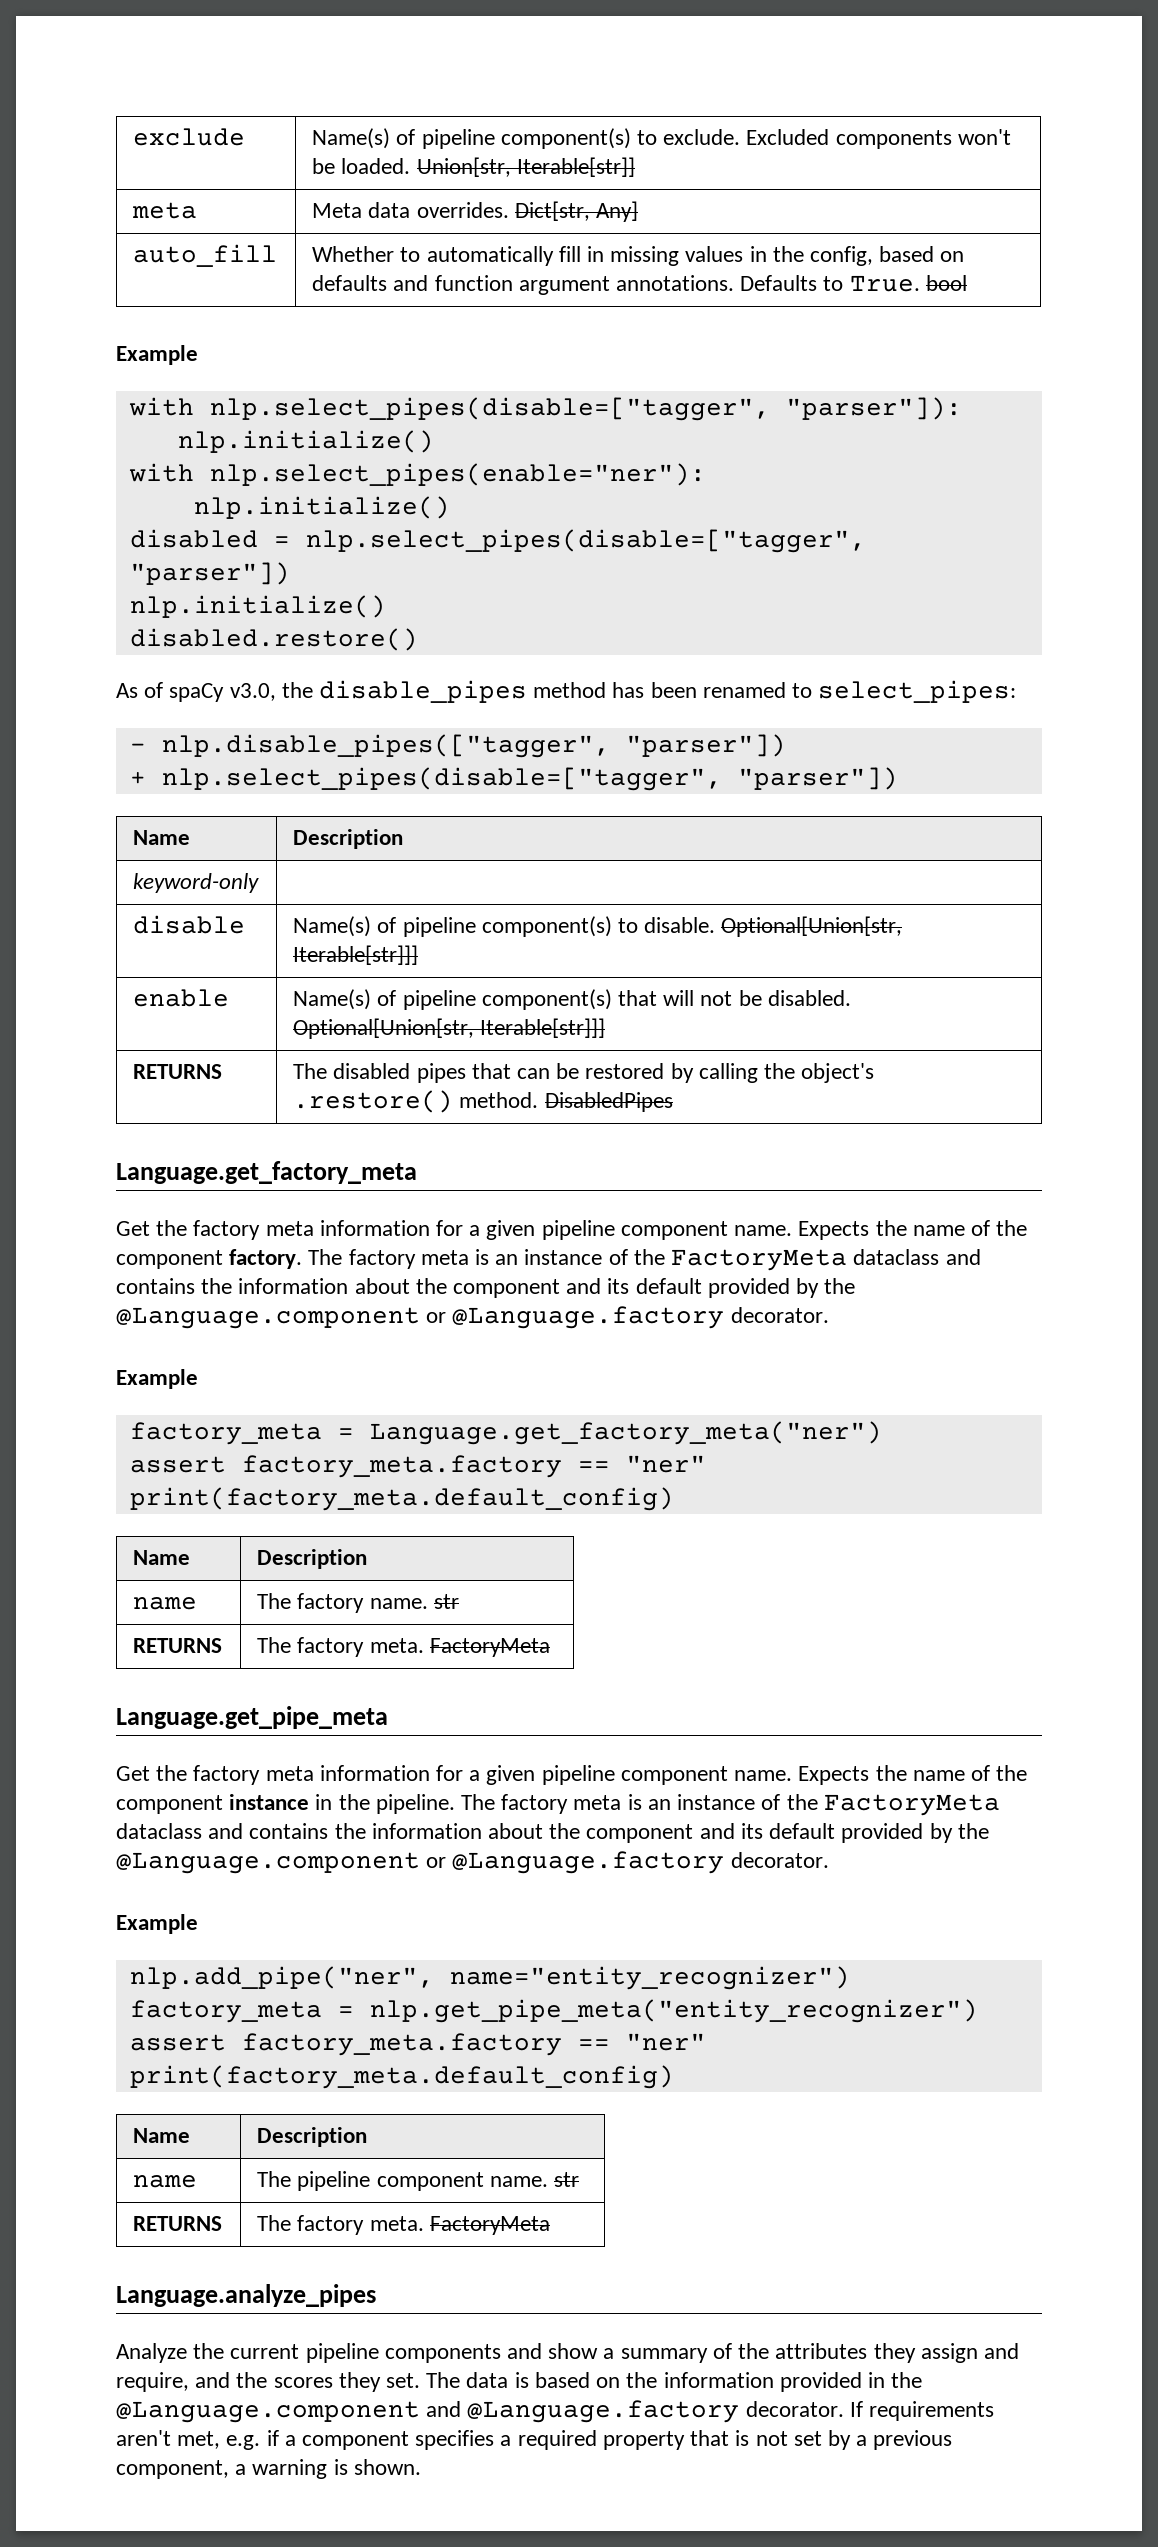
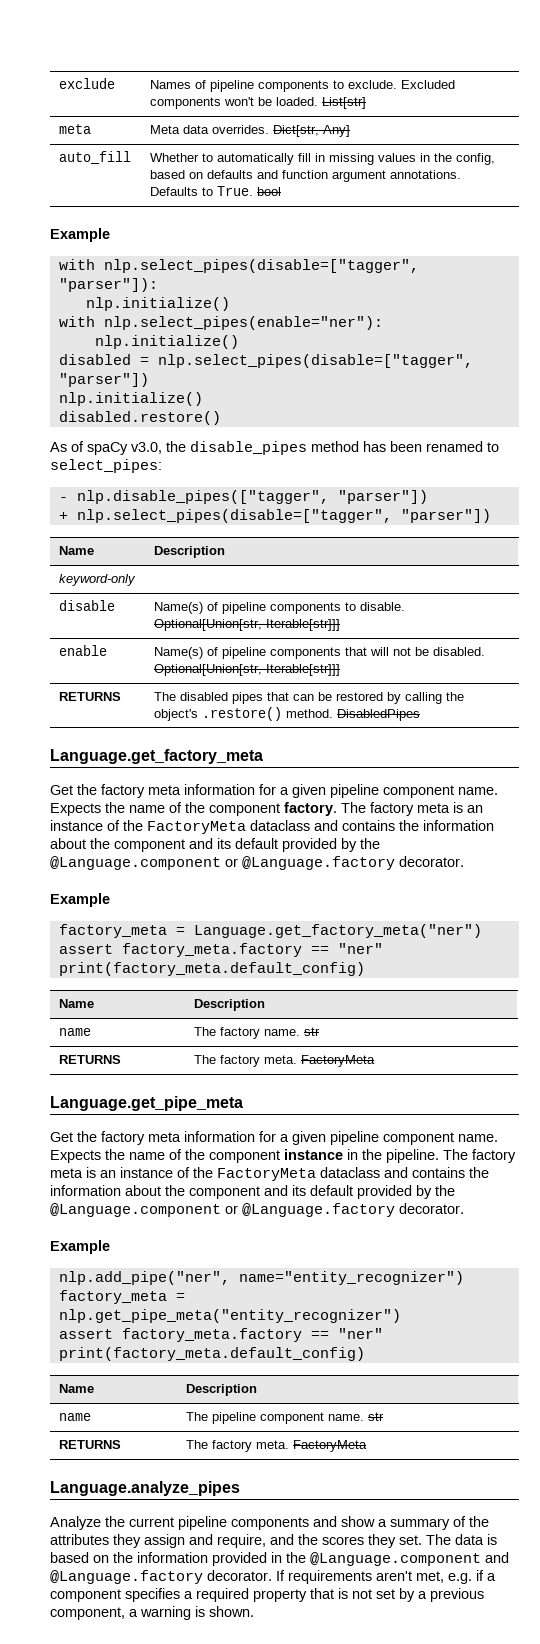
- exclude | Name(s) of pipeline component(s) to exclude. Excluded components won't be loaded. Union[str, Iterable[str]]
+ exclude | Names of pipeline components to exclude. Excluded components won't be loaded. List[str]
- disable | Name(s) of pipeline component(s) to disable. Optional[Union[str, Iterable[str]]]
+ disable | Name(s) of pipeline components to disable. Optional[Union[str, Iterable[str]]]
- enable | Name(s) of pipeline component(s) that will not be disabled. Optional[Union[str, Iterable[str]]]
+ enable | Name(s) of pipeline components that will not be disabled. Optional[Union[str, Iterable[str]]]

